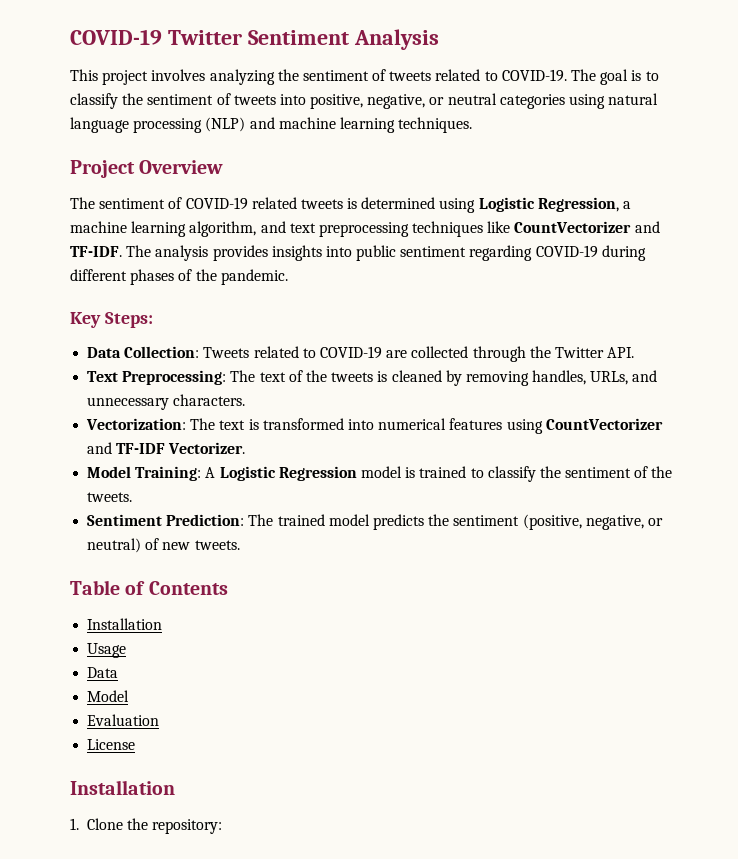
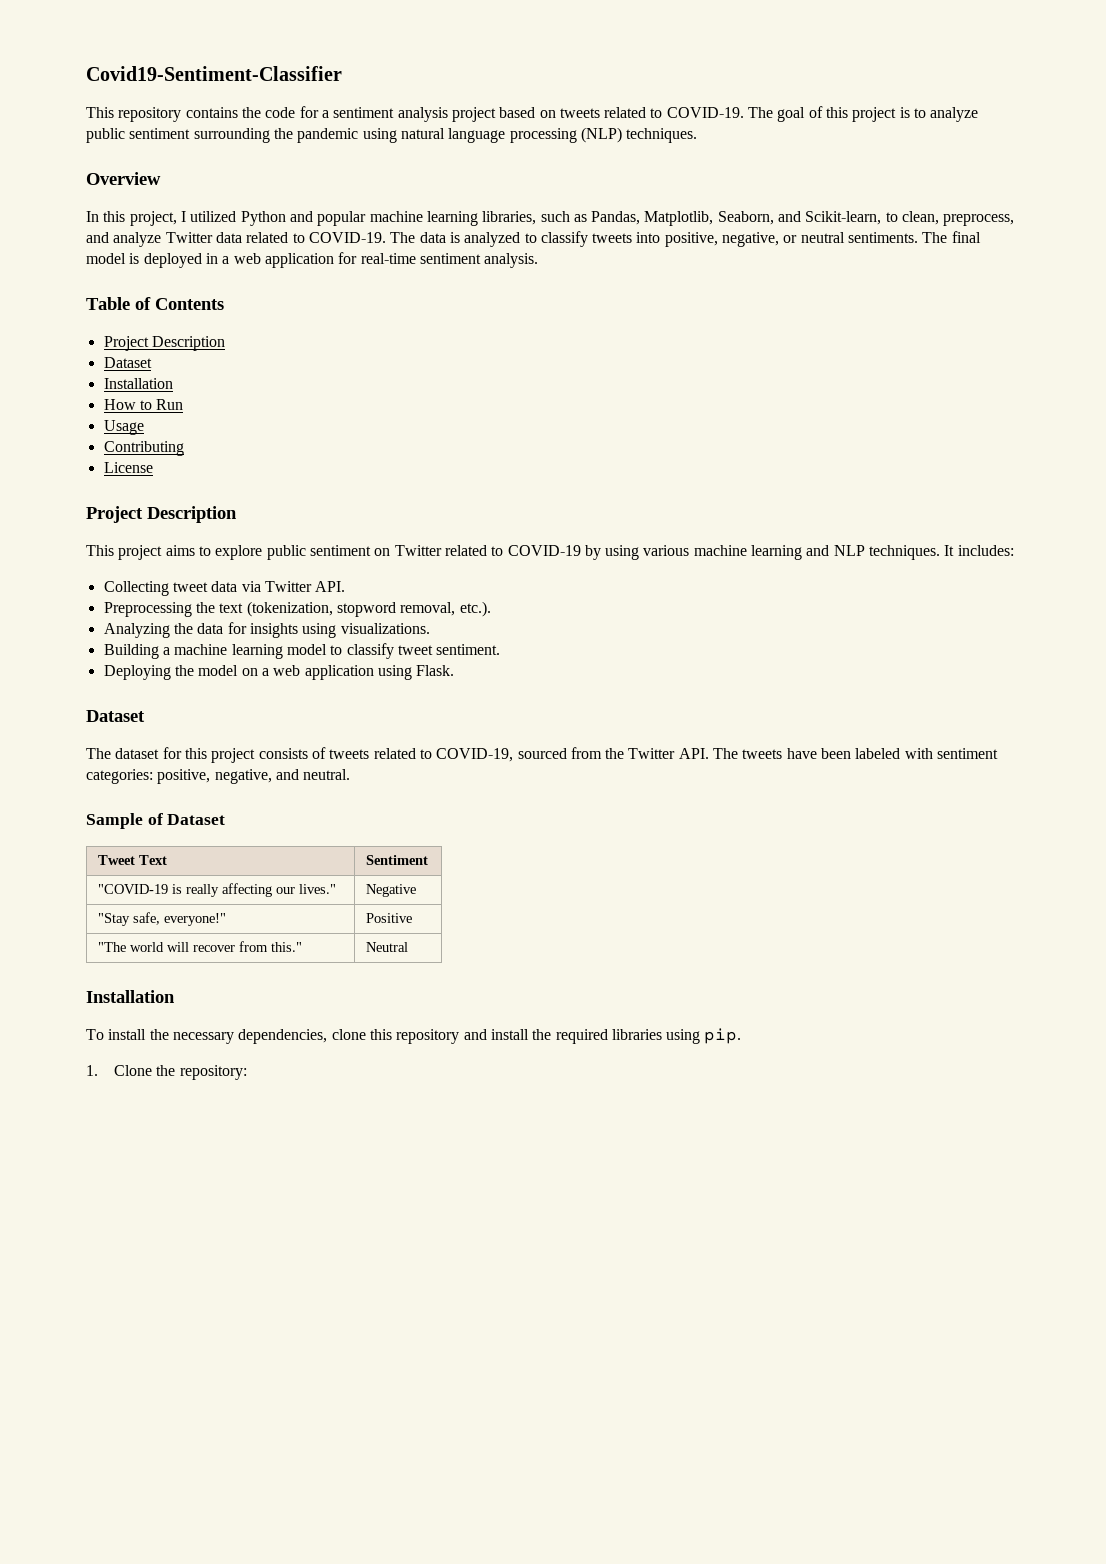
- COVID-19 Twitter Sentiment Analysis
- This project involves analyzing the sentiment of tweets related to COVID-19.
+ Covid19-Sentiment-Classifier
+ This repository contains the code for a sentiment analysis project based on tweets related to COVID-19.
- The goal is to classify the sentiment of tweets into positive, negative, or neutral categories using natural language processing (NLP) and machine learning techniques.
- Project Overview
- The sentiment of COVID-19 related tweets is determined using Logistic Regression, a machine learning algorithm, and text preprocessing techniques like CountVectorizer and TF-IDF. The analysis provides insights into public sentiment regarding COVID-19 during different phases of the pandemic.
- Key Steps:
- Data Collection: Tweets related to COVID-19 are collected through the Twitter API.
- Text Preprocessing: The text of the tweets is cleaned by removing handles, URLs, and unnecessary characters.
- Vectorization: The text is transformed into numerical features using CountVectorizer and TF-IDF Vectorizer.
- Model Training: A Logistic Regression model is trained to classify the sentiment of the tweets.
- Sentiment Prediction: The trained model predicts the sentiment (positive, negative, or neutral) of new tweets.
+ The goal of this project is to analyze public sentiment surrounding the pandemic using natural language processing (NLP) techniques.
+ Overview
+ In this project, I utilized Python and popular machine learning libraries, such as Pandas, Matplotlib, Seaborn, and Scikit-learn, to clean, preprocess, and analyze Twitter data related to COVID-19. The data is analyzed to classify tweets into positive, negative, or neutral sentiments. The final model is deployed in a web application for real-time sentiment analysis.
  Table of Contents
+ Project Description
+ Dataset
  Installation
+ How to Run
  Usage
- Data
- Model
- Evaluation
+ Contributing
  License
+ Project Description
+ This project aims to explore public sentiment on Twitter related to COVID-19 by using various machine learning and NLP techniques. It includes:
+ Collecting tweet data via Twitter API.
+ Preprocessing the text (tokenization, stopword removal, etc.).
+ Analyzing the data for insights using visualizations.
+ Building a machine learning model to classify tweet sentiment.
+ Deploying the model on a web application using Flask.
+ Dataset
+ The dataset for this project consists of tweets related to COVID-19, sourced from the Twitter API. The tweets have been labeled with sentiment categories: positive, negative, and neutral.
+ Sample of Dataset
+ Tweet Text | Sentiment
+ "COVID-19 is really affecting our lives." | Negative
+ "Stay safe, everyone!" | Positive
+ "The world will recover from this." | Neutral
  Installation
+ To install the necessary dependencies, clone this repository and install the required libraries using pip.

